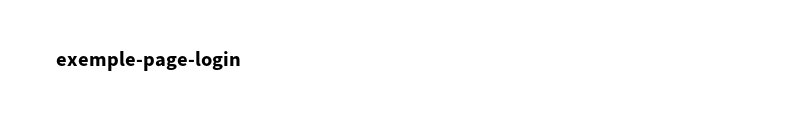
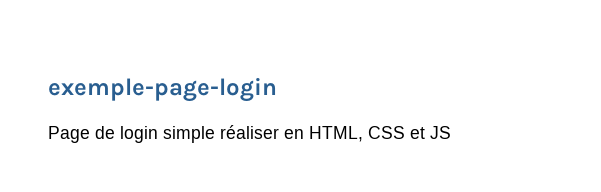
+ Page de login simple réaliser en HTML, CSS et JS

